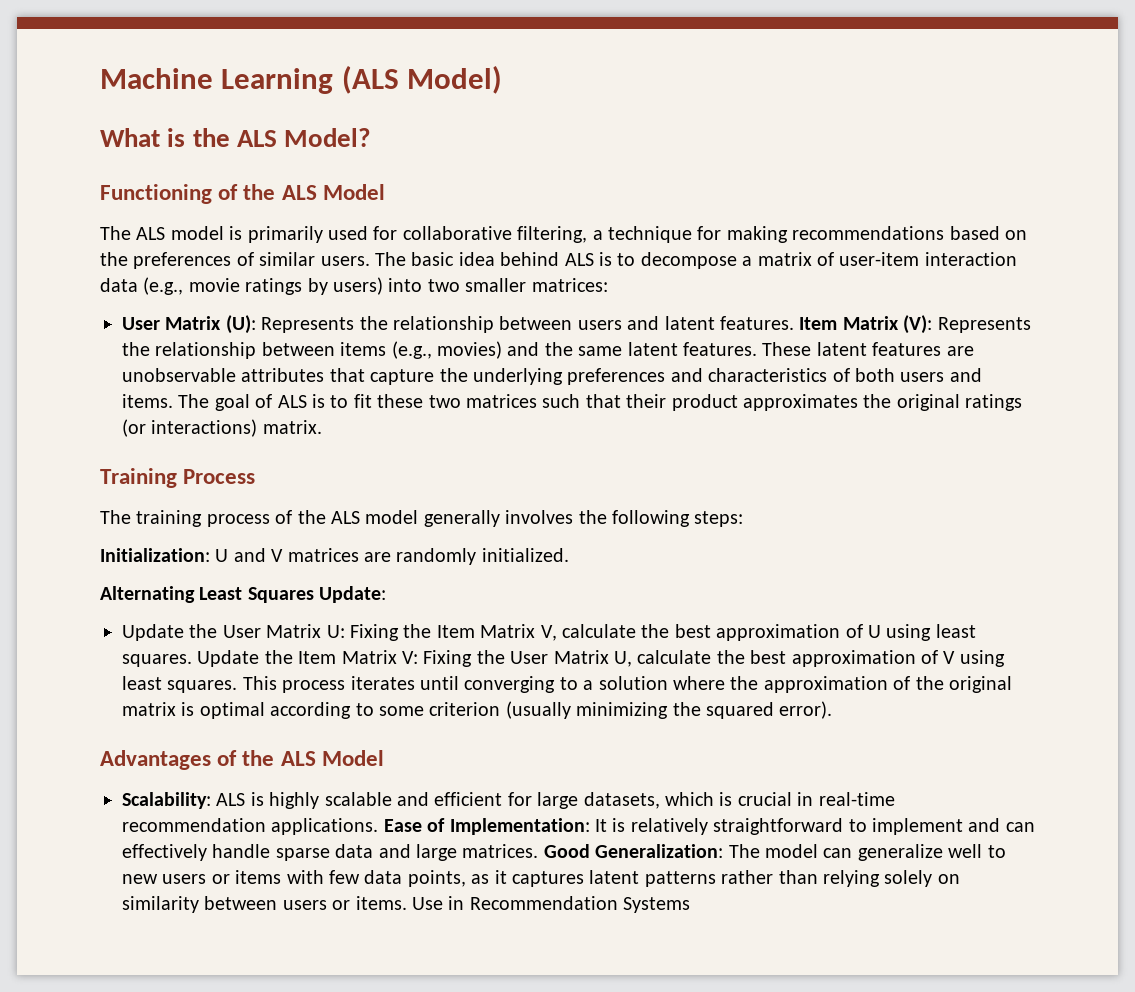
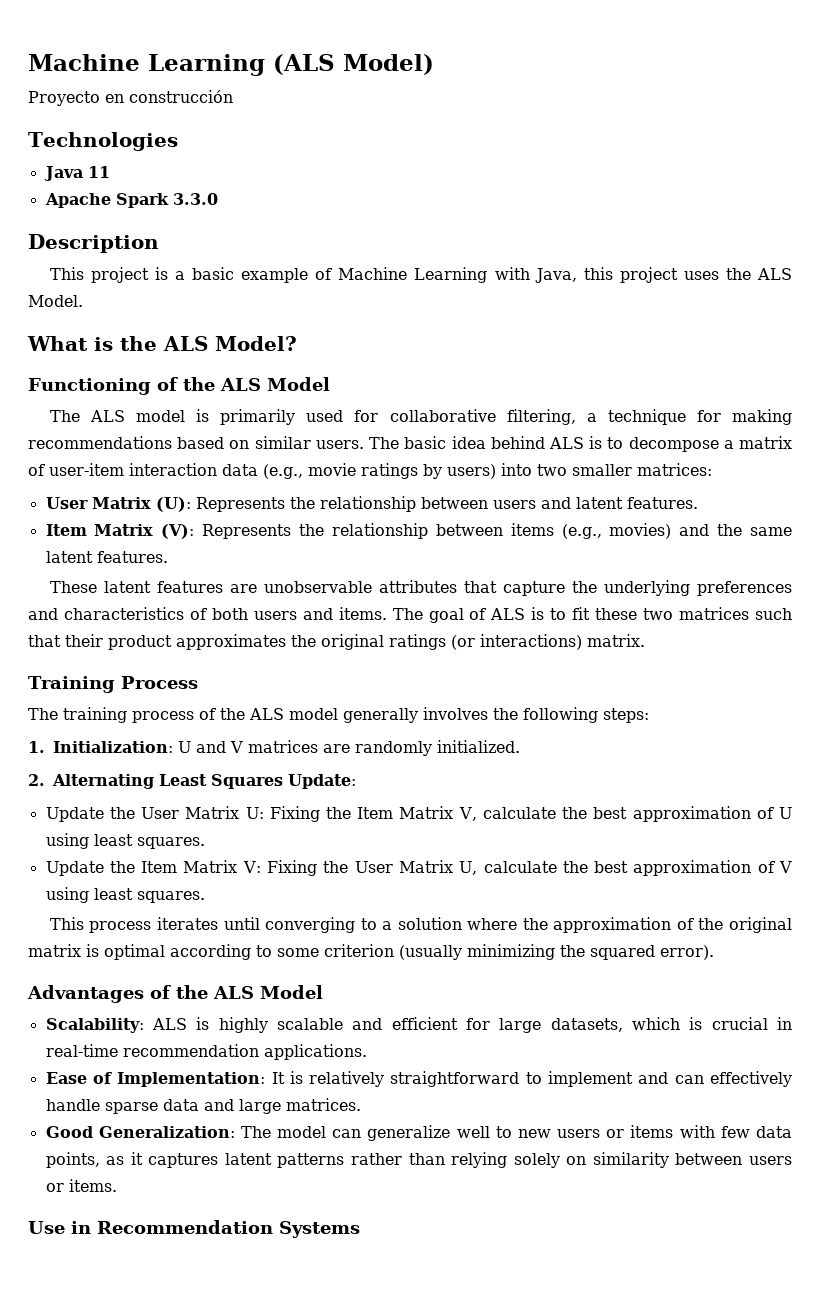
+ Proyecto en construcción
+ Technologies
+ Java 11
+ Apache Spark 3.3.0
+ Description
+ This project is a basic example of Machine Learning with Java, this project uses the ALS Model.
- The ALS model is primarily used for collaborative filtering, a technique for making recommendations based on the preferences of similar users.
+ The ALS model is primarily used for collaborative filtering, a technique for making recommendations based on similar users.
- User Matrix (U): Represents the relationship between users and latent features. Item Matrix (V): Represents the relationship between items (e.g., movies) and the same latent features. These latent features are unobservable attributes that capture the underlying preferences and characteristics of both users and items.
+ User Matrix (U): Represents the relationship between users and latent features.
+ Item Matrix (V): Represents the relationship between items (e.g., movies) and the same latent features.
+ These latent features are unobservable attributes that capture the underlying preferences and characteristics of both users and items.
- Initialization: U and V matrices are randomly initialized.
+ 1. Initialization: U and V matrices are randomly initialized.
- Alternating Least Squares Update:
+ 2. Alternating Least Squares Update:
- Fixing the Item Matrix V, calculate the best approximation of U using least squares. Update the Item Matrix V:
+ Fixing the Item Matrix V, calculate the best approximation of U using least squares.
+ Update the Item Matrix V:
- Fixing the User Matrix U, calculate the best approximation of V using least squares. This process iterates until converging to a solution where the approximation of the original matrix is optimal according to some criterion (usually minimizing the squared error).
+ Fixing the User Matrix U, calculate the best approximation of V using least squares.
+ This process iterates until converging to a solution where the approximation of the original matrix is optimal according to some criterion (usually minimizing the squared error).
- ALS is highly scalable and efficient for large datasets, which is crucial in real-time recommendation applications. Ease of Implementation:
+ ALS is highly scalable and efficient for large datasets, which is crucial in real-time recommendation applications.
+ Ease of Implementation:
- It is relatively straightforward to implement and can effectively handle sparse data and large matrices. Good Generalization:
+ It is relatively straightforward to implement and can effectively handle sparse data and large matrices.
+ Good Generalization:
- The model can generalize well to new users or items with few data points, as it captures latent patterns rather than relying solely on similarity between users or items. Use in Recommendation Systems
+ The model can generalize well to new users or items with few data points, as it captures latent patterns rather than relying solely on similarity between users or items.
+ Use in Recommendation Systems

